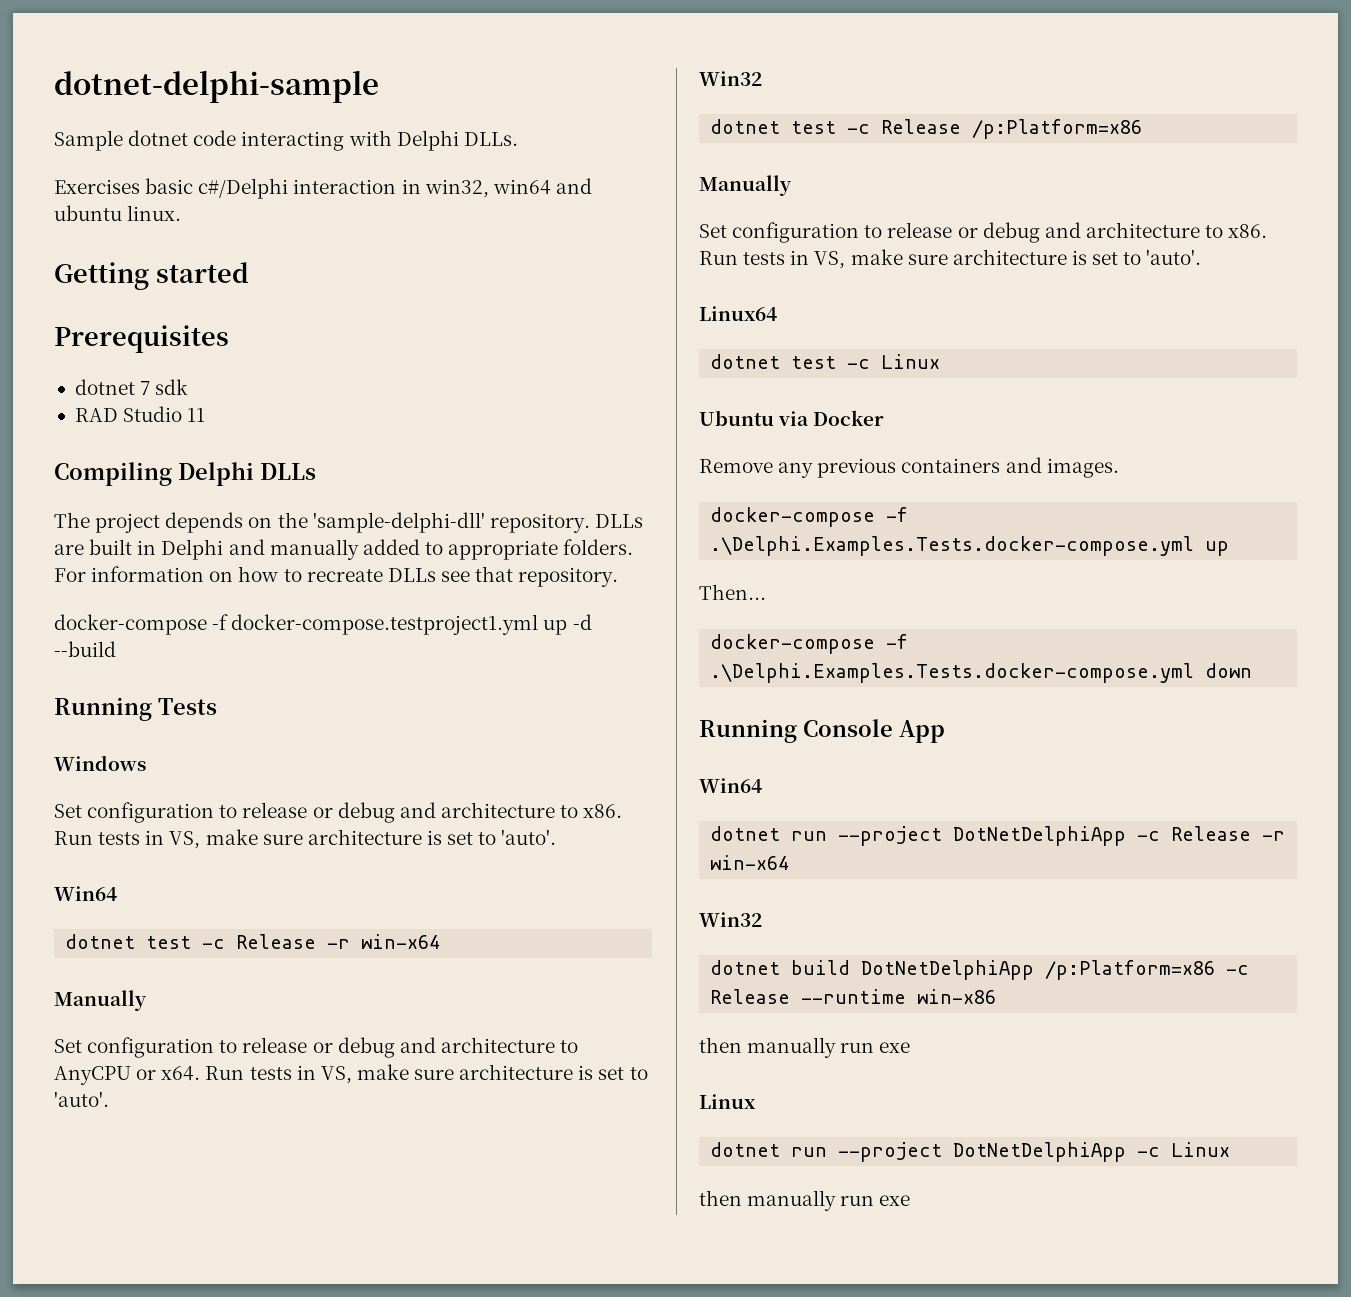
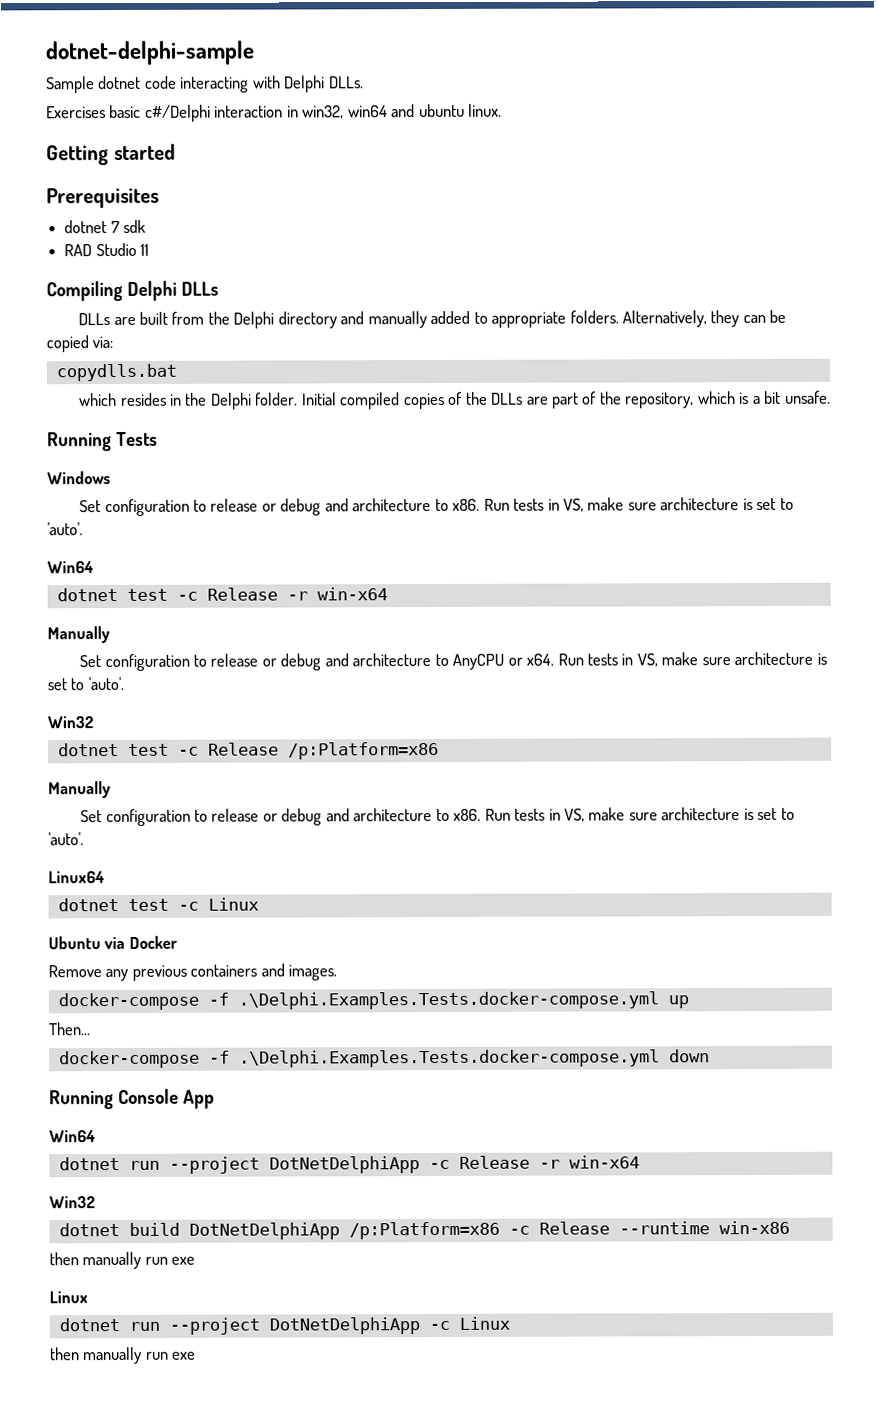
- The project depends on the 'sample-delphi-dll' repository. DLLs are built in Delphi and manually added to appropriate folders.
+ DLLs are built from the Delphi directory and manually added to appropriate folders.
- For information on how to recreate DLLs see that repository.
- docker-compose -f docker-compose.testproject1.yml up -d --build
+ Alternatively, they can be copied via:
+ copydlls.bat
+ which resides in the Delphi folder. Initial compiled copies of the DLLs are part of the repository, which is a bit unsafe.

